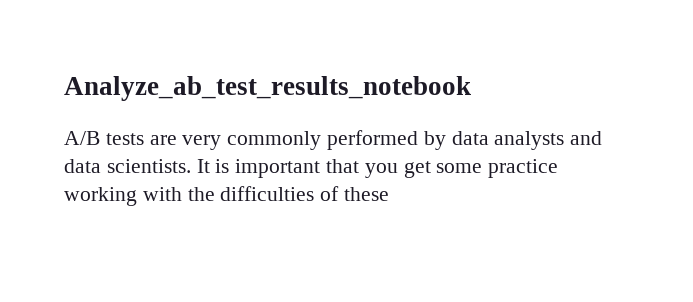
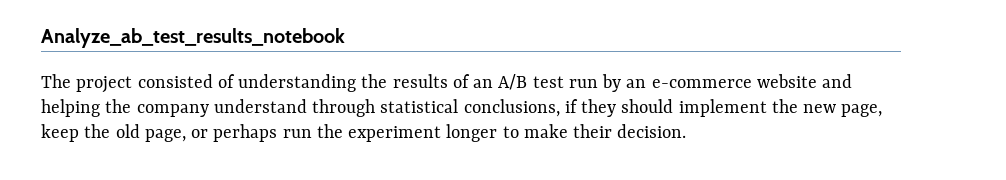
- A/B tests are very commonly performed by data analysts and data scientists. It is important that you get some practice working with the difficulties of these
+ The project consisted of understanding the results of an A/B test run by an e-commerce website and helping the company understand through statistical conclusions, if they should implement the new page, keep the old page, or perhaps run the experiment longer to make their decision.

